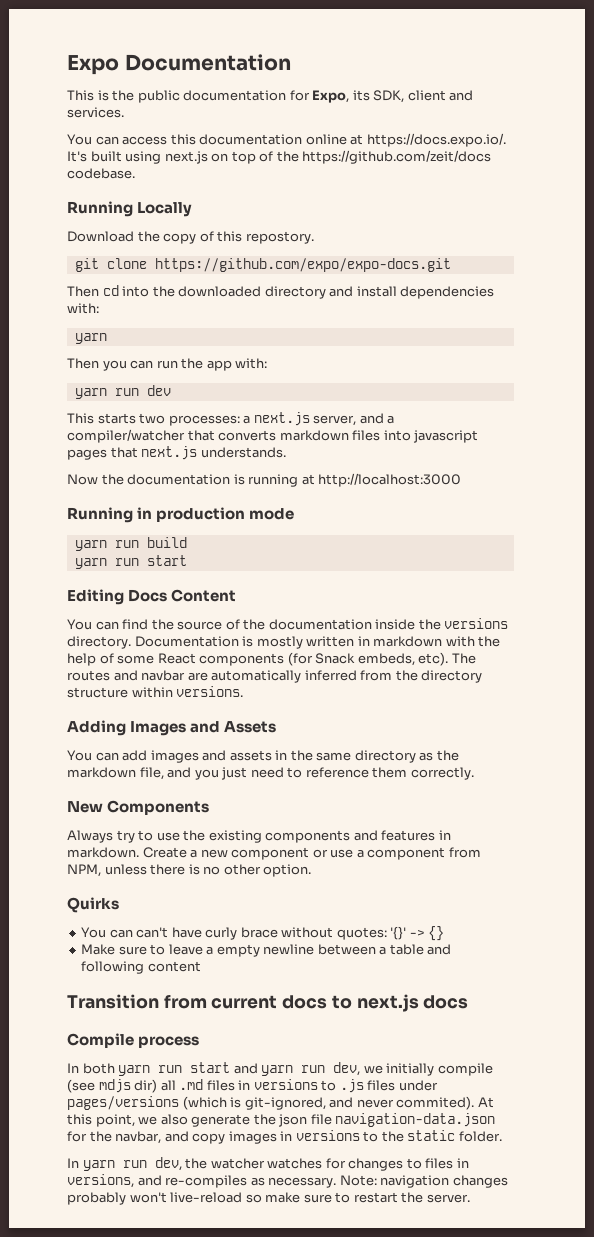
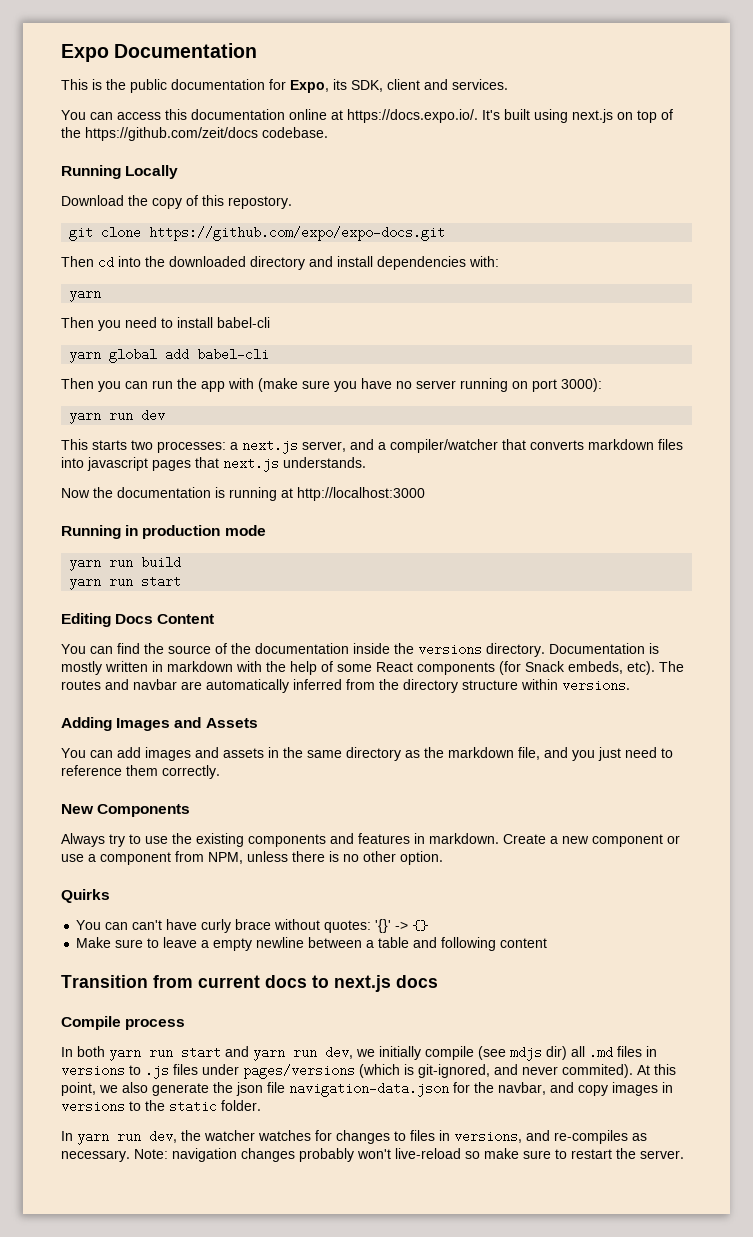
+ Then you need to install babel-cli
+ yarn global add babel-cli
- Then you can run the app with:
+ Then you can run the app with (make sure you have no server running on port 3000):

